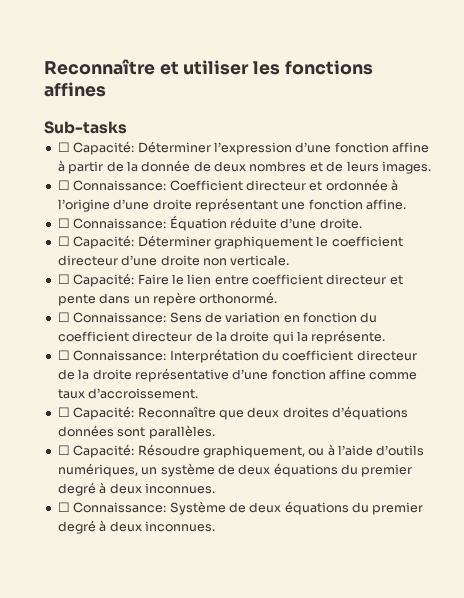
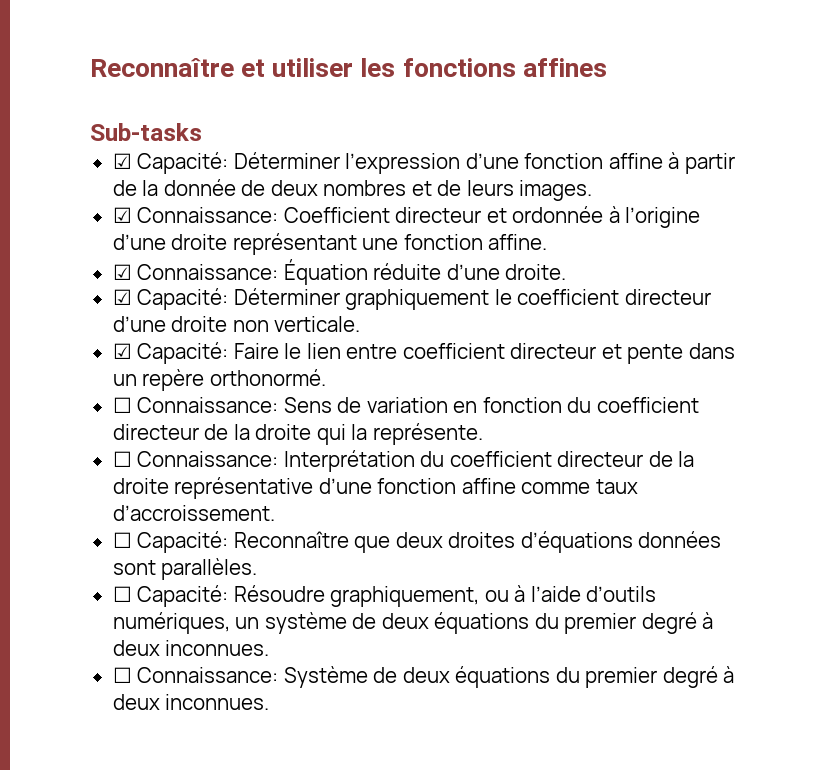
- ☐ Capacité: Déterminer l’expression d’une fonction affine à partir de la donnée de deux nombres et de leurs images.
+ ☑ Capacité: Déterminer l’expression d’une fonction affine à partir de la donnée de deux nombres et de leurs images.
- ☐ Connaissance: Coefficient directeur et ordonnée à l’origine d’une droite représentant une fonction affine.
+ ☑ Connaissance: Coefficient directeur et ordonnée à l’origine d’une droite représentant une fonction affine.
- ☐ Connaissance: Équation réduite d’une droite.
+ ☑ Connaissance: Équation réduite d’une droite.
- ☐ Capacité: Déterminer graphiquement le coefficient directeur d’une droite non verticale.
+ ☑ Capacité: Déterminer graphiquement le coefficient directeur d’une droite non verticale.
- ☐ Capacité: Faire le lien entre coefficient directeur et pente dans un repère orthonormé.
+ ☑ Capacité: Faire le lien entre coefficient directeur et pente dans un repère orthonormé.

